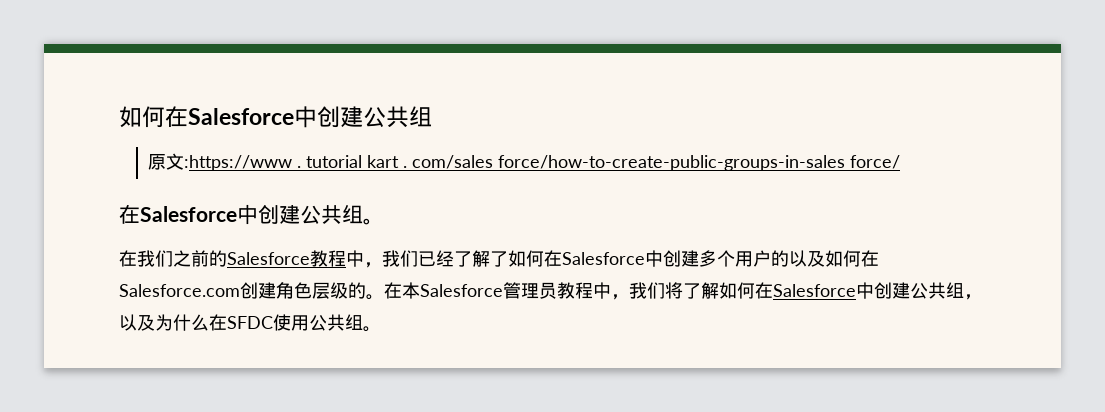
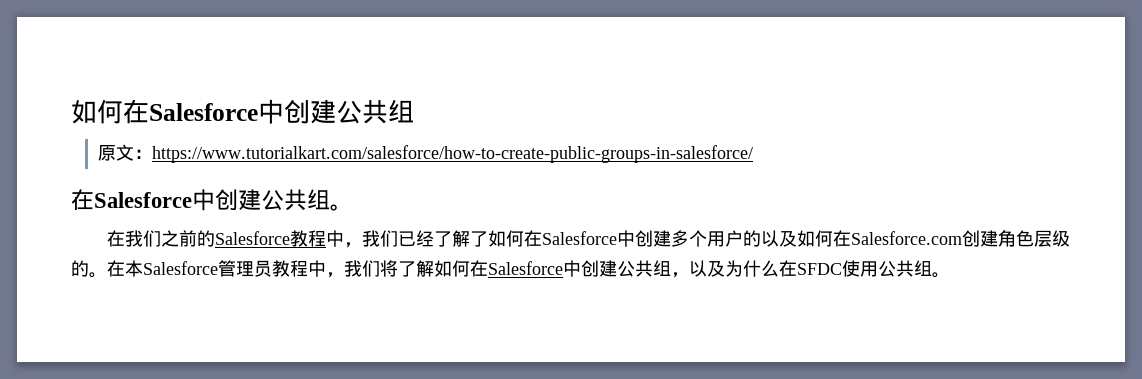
- 原文:https://www . tutorial kart . com/sales force/how-to-create-public-groups-in-sales force/
+ 原文：https://www.tutorialkart.com/salesforce/how-to-create-public-groups-in-salesforce/

